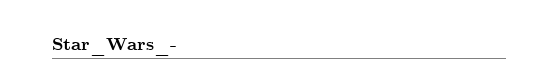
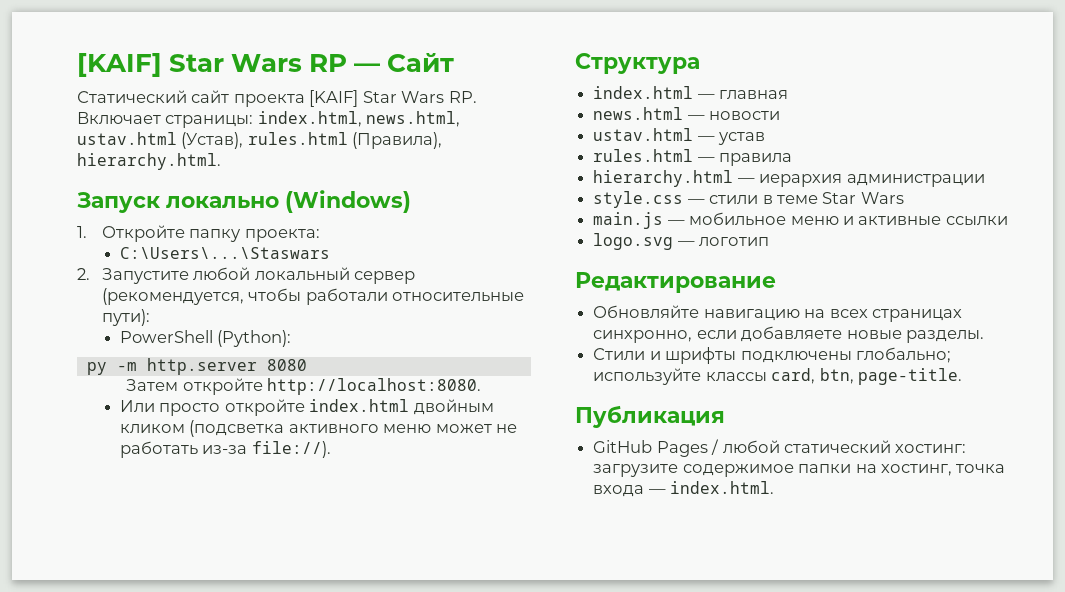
- Star_Wars_-
+ [KAIF] Star Wars RP — Сайт
+ Статический сайт проекта [KAIF] Star Wars RP. Включает страницы: index.html, news.html, ustav.html (Устав), rules.html (Правила), hierarchy.html.
+ Запуск локально (Windows)
+ 1. Откройте папку проекта:
+ C:\Users\...\Staswars
+ 2. Запустите любой локальный сервер (рекомендуется, чтобы работали относительные пути):
+ PowerShell (Python):
+ py -m http.server 8080
+ Затем откройте http://localhost:8080.
+ Или просто откройте index.html двойным кликом (подсветка активного меню может не работать из-за file://).
+ Структура
+ index.html — главная
+ news.html — новости
+ ustav.html — устав
+ rules.html — правила
+ hierarchy.html — иерархия администрации
+ style.css — стили в теме Star Wars
+ main.js — мобильное меню и активные ссылки
+ logo.svg — логотип
+ Редактирование
+ Обновляйте навигацию на всех страницах синхронно, если добавляете новые разделы.
+ Стили и шрифты подключены глобально; используйте классы card, btn, page-title.
+ Публикация
+ GitHub Pages / любой статический хостинг: загрузите содержимое папки на хостинг, точка входа — index.html.

